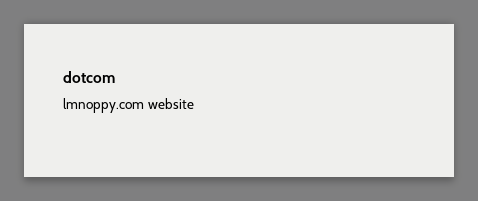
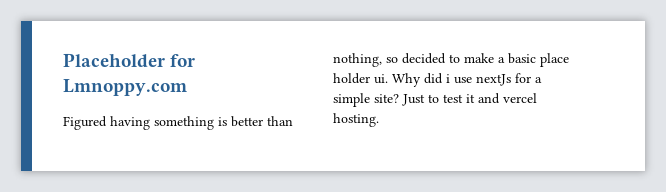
- dotcom
- lmnoppy.com website
+ Placeholder for Lmnoppy.com
+ Figured having something is better than nothing, so decided to make a basic place holder ui. Why did i use nextJs for a simple site? Just to test it and vercel hosting.

